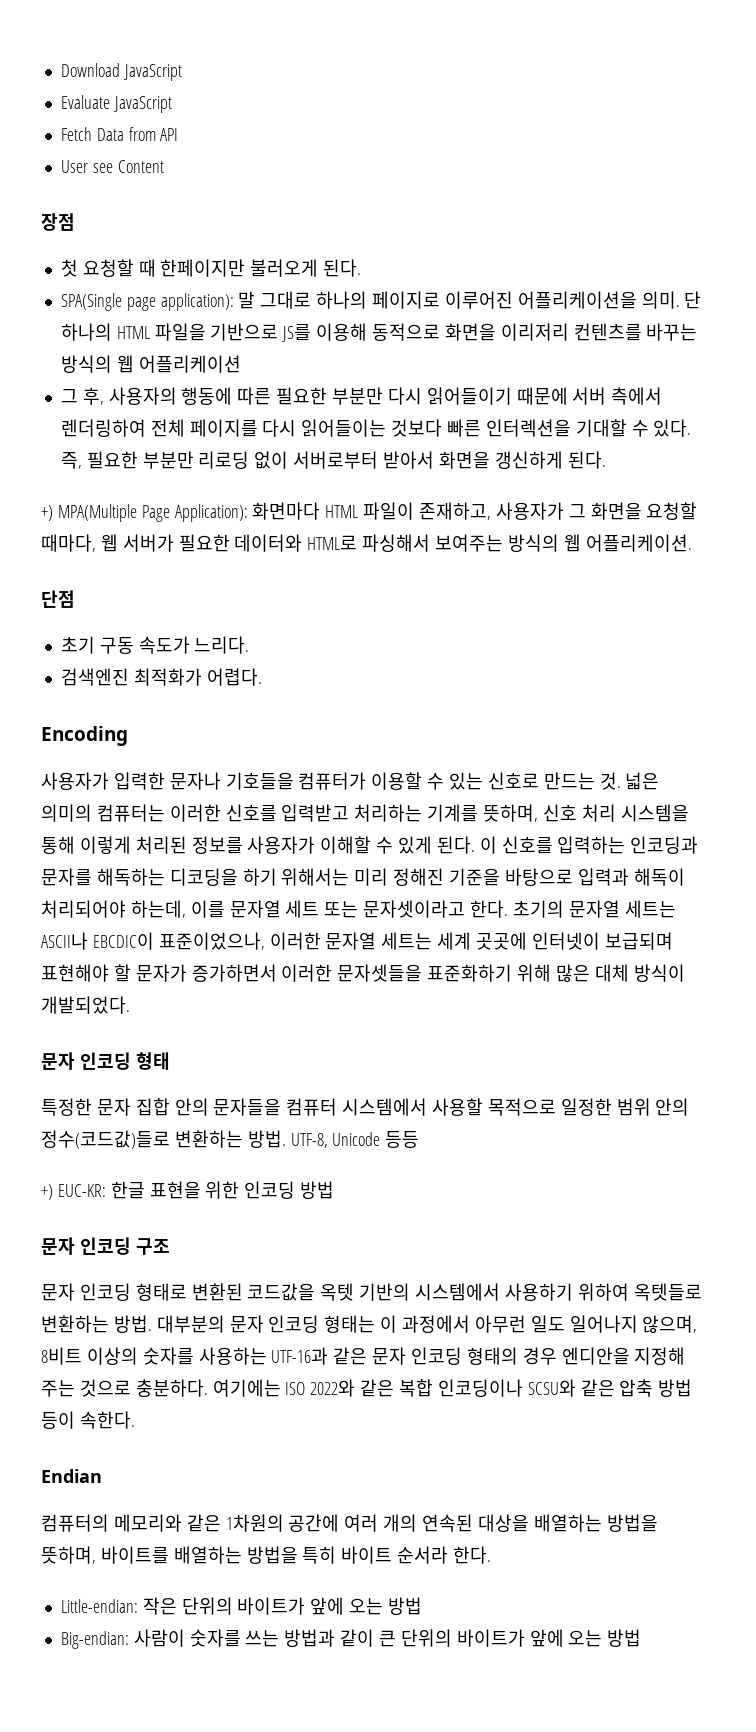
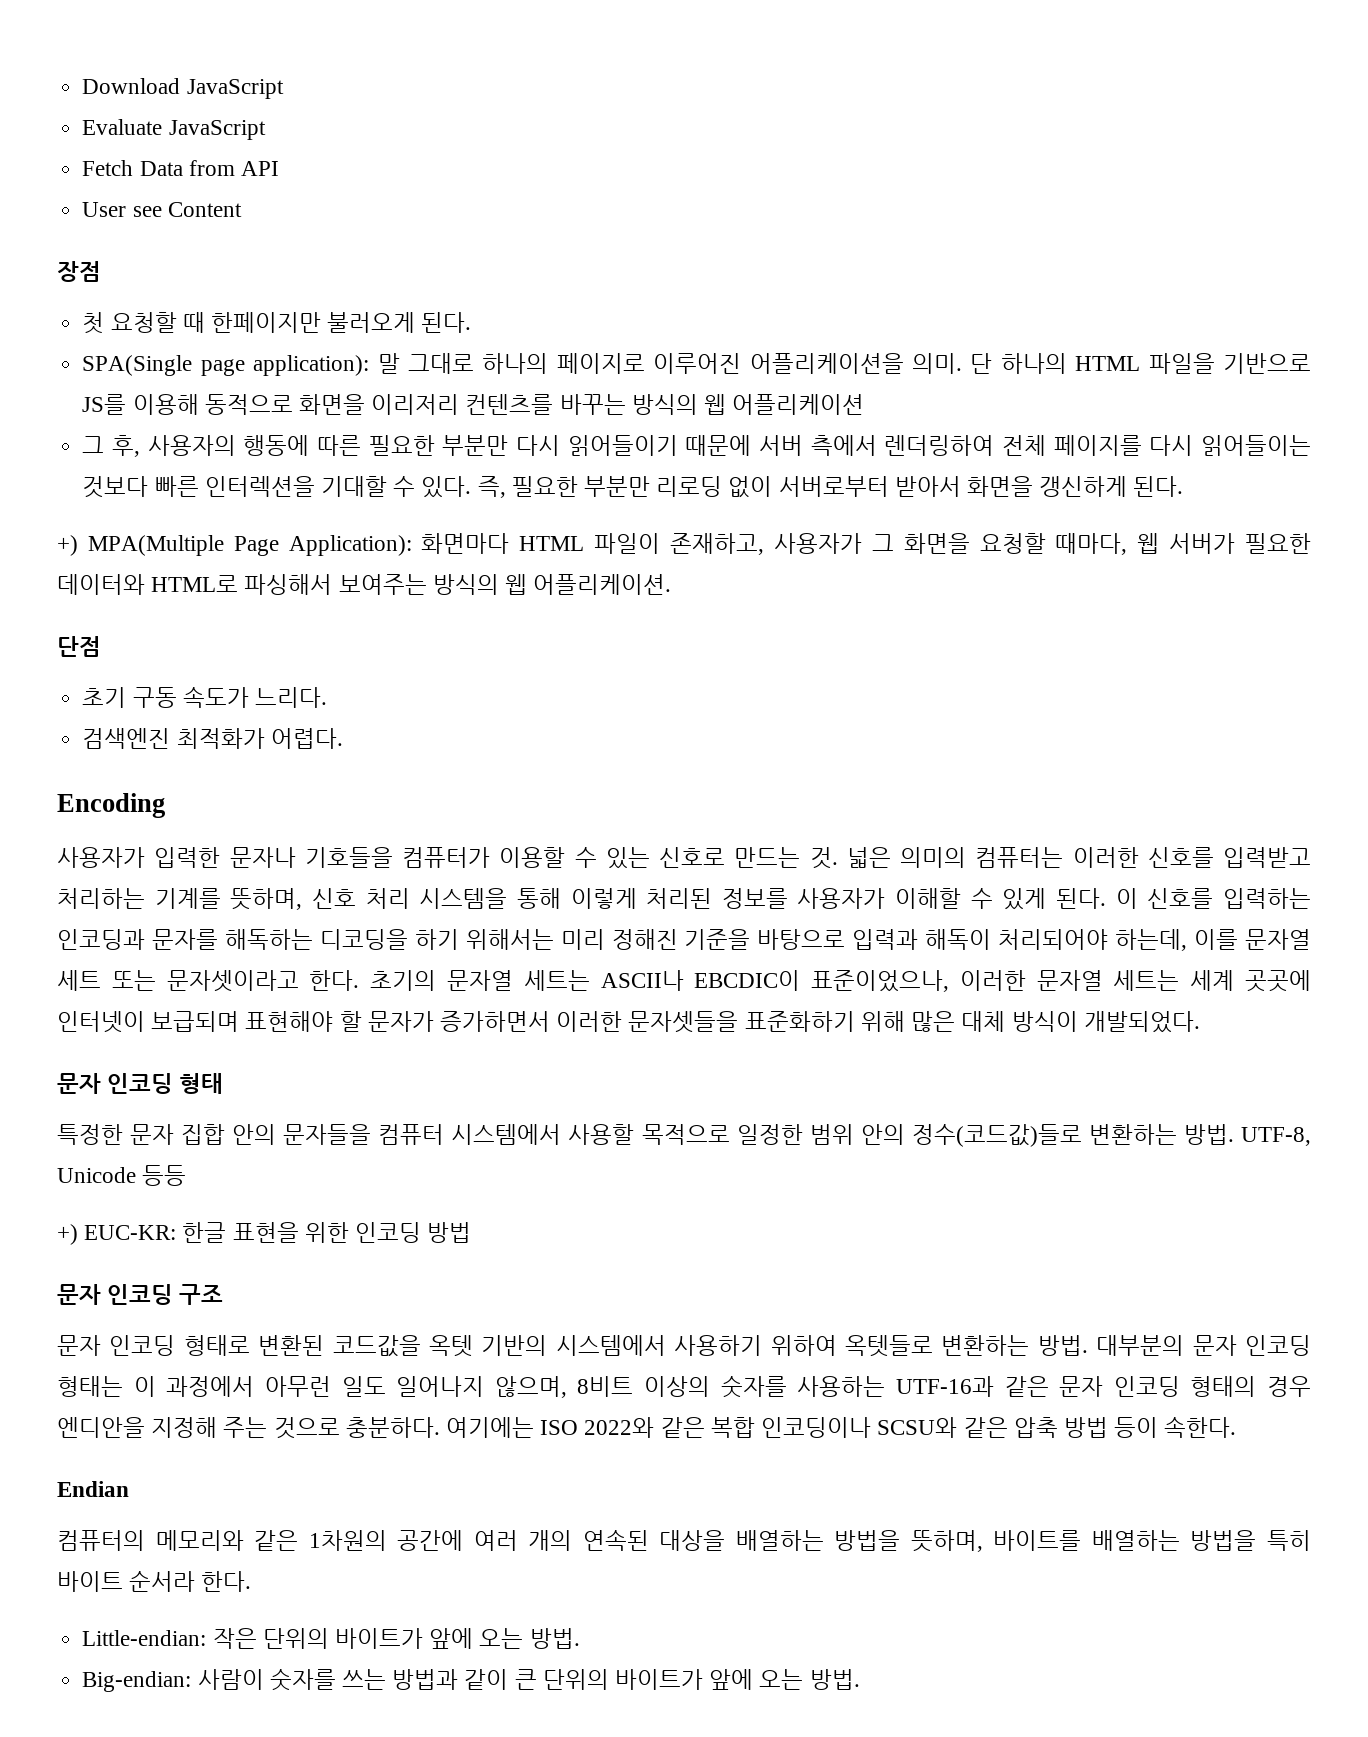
- Little-endian: 작은 단위의 바이트가 앞에 오는 방법
+ Little-endian: 작은 단위의 바이트가 앞에 오는 방법.
- Big-endian: 사람이 숫자를 쓰는 방법과 같이 큰 단위의 바이트가 앞에 오는 방법
+ Big-endian: 사람이 숫자를 쓰는 방법과 같이 큰 단위의 바이트가 앞에 오는 방법.

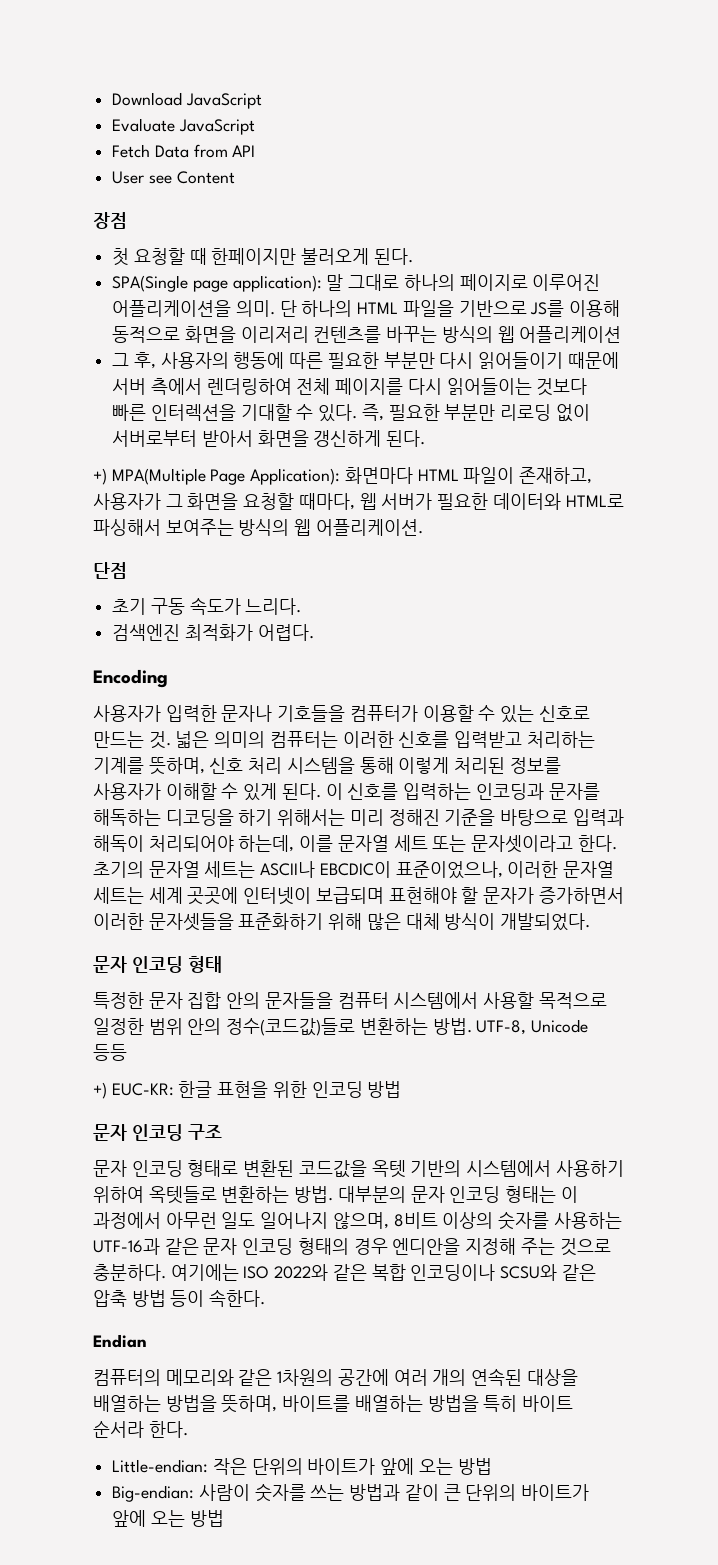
- Little-endian: 작은 단위의 바이트가 앞에 오는 방법.
+ Little-endian: 작은 단위의 바이트가 앞에 오는 방법
- Big-endian: 사람이 숫자를 쓰는 방법과 같이 큰 단위의 바이트가 앞에 오는 방법.
+ Big-endian: 사람이 숫자를 쓰는 방법과 같이 큰 단위의 바이트가 앞에 오는 방법

